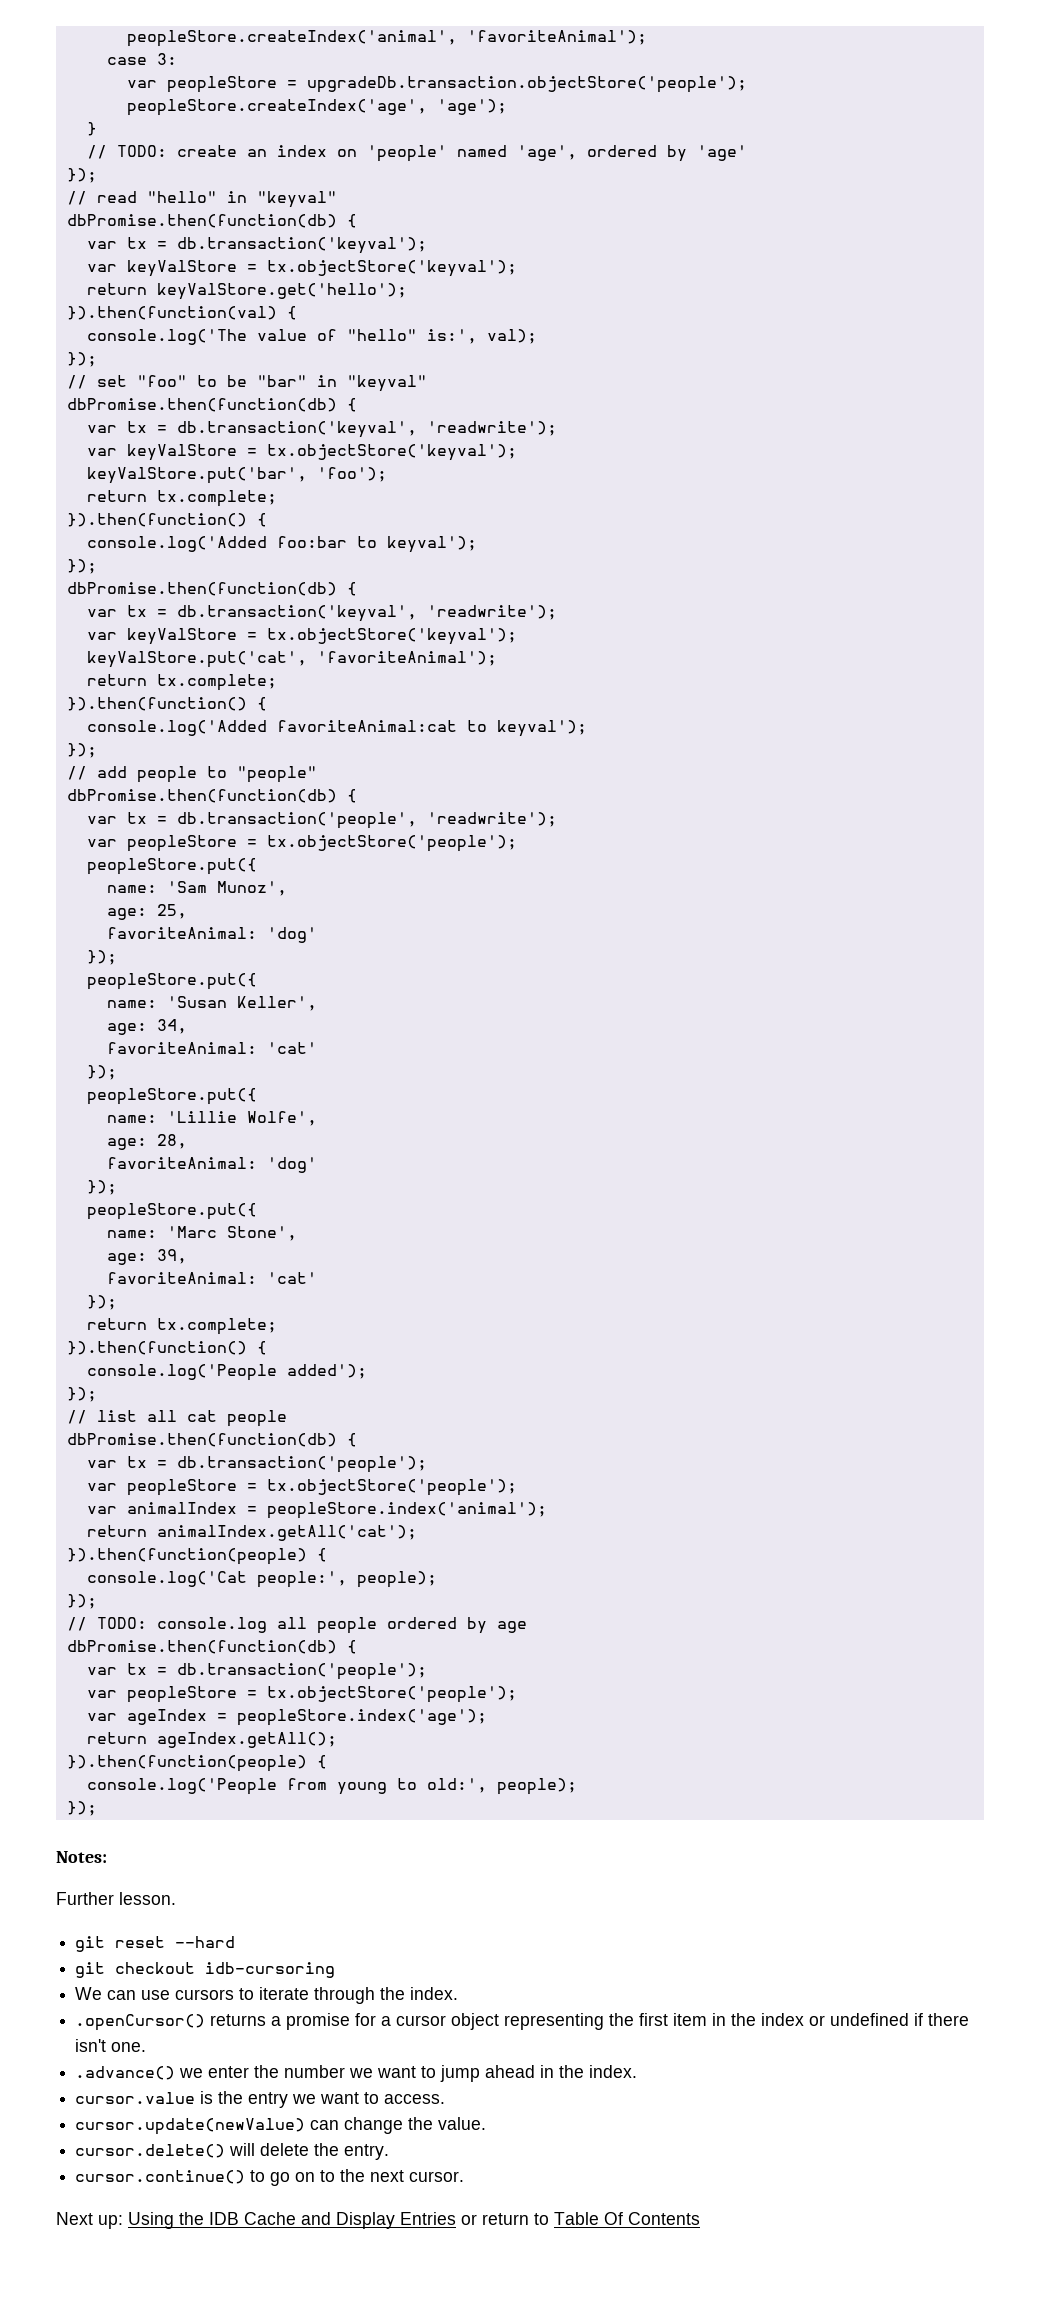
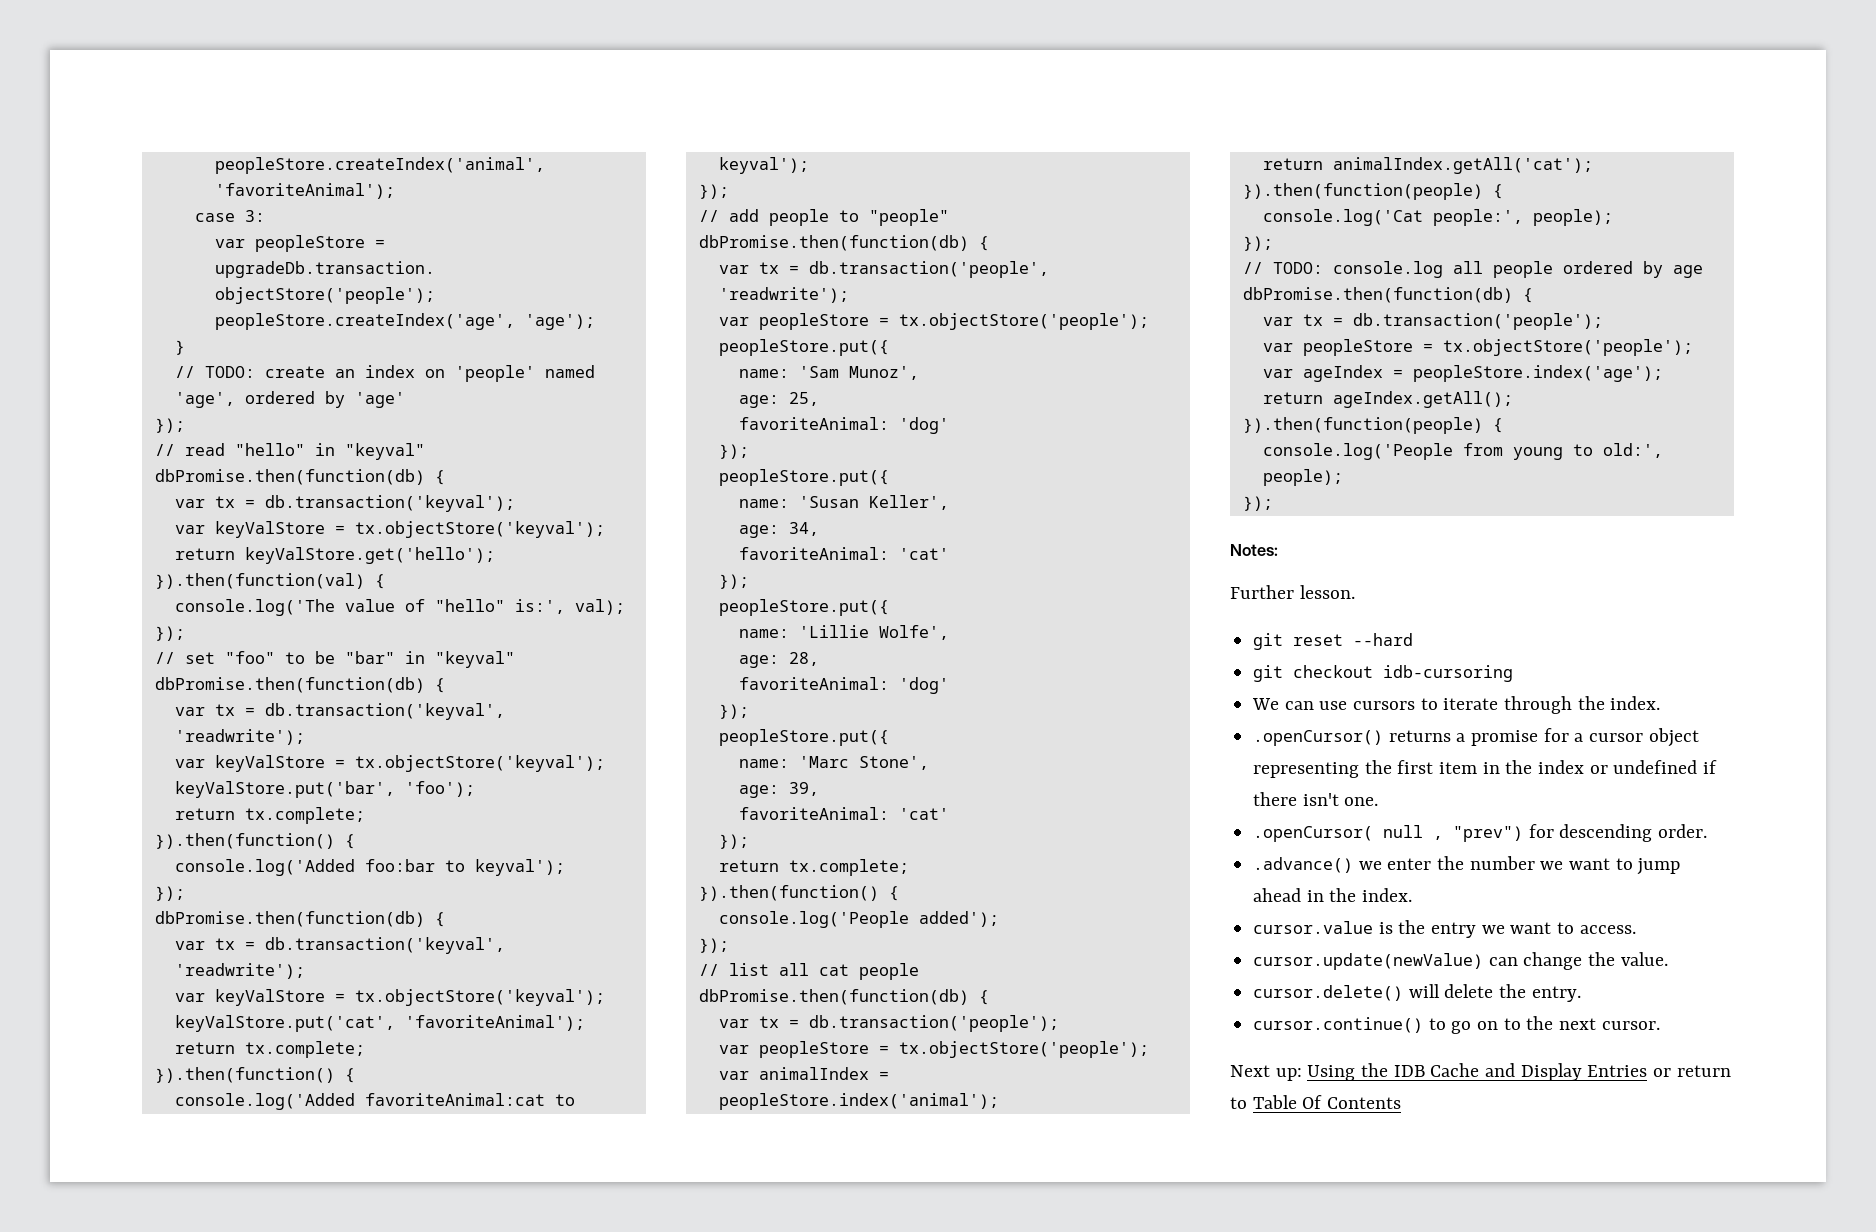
+ .openCursor( null , "prev") for descending order.

